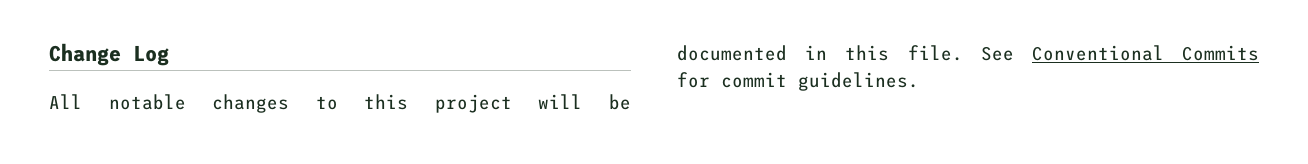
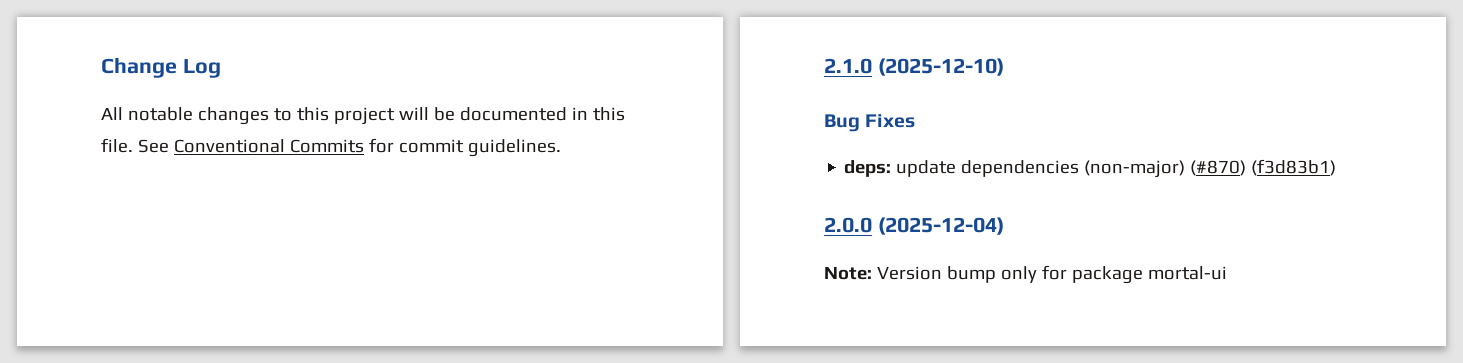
+ 2.1.0 (2025-12-10)
+ Bug Fixes
+ deps: update dependencies (non-major) (#870) (f3d83b1)
+ 2.0.0 (2025-12-04)
+ Note: Version bump only for package mortal-ui

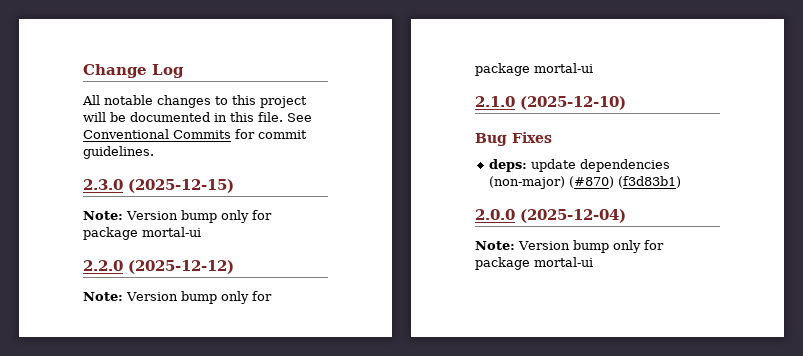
+ 2.3.0 (2025-12-15)
+ Note: Version bump only for package mortal-ui
+ 2.2.0 (2025-12-12)
+ Note: Version bump only for package mortal-ui

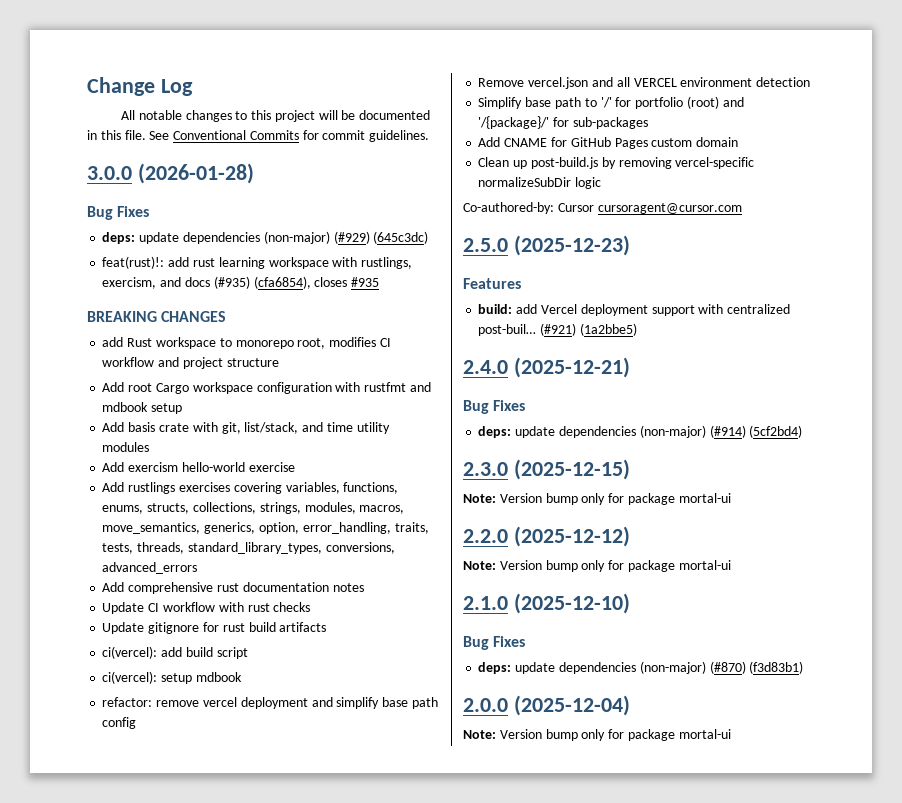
+ 3.0.0 (2026-01-28)
+ Bug Fixes
+ deps: update dependencies (non-major) (#929) (645c3dc)
+ feat(rust)!: add rust learning workspace with rustlings, exercism, and docs (#935) (cfa6854), closes #935
+ BREAKING CHANGES
+ add Rust workspace to monorepo root, modifies CI workflow and project structure
+ Add root Cargo workspace configuration with rustfmt and mdbook setup
+ Add basis crate with git, list/stack, and time utility modules
+ Add exercism hello-world exercise
+ Add rustlings exercises covering variables, functions, enums, structs, collections, strings, modules, macros, move_semantics, generics, option, error_handling, traits, tests, threads, standard_library_types, conversions, advanced_errors
+ Add comprehensive rust documentation notes
+ Update CI workflow with rust checks
+ Update gitignore for rust build artifacts
+ ci(vercel): add build script
+ ci(vercel): setup mdbook
+ refactor: remove vercel deployment and simplify base path config
+ Remove vercel.json and all VERCEL environment detection
+ Simplify base path to '/' for portfolio (root) and '/{package}/' for sub-packages
+ Add CNAME for GitHub Pages custom domain
+ Clean up post-build.js by removing vercel-specific normalizeSubDir logic
+ Co-authored-by: Cursor cursoragent@cursor.com
+ 2.5.0 (2025-12-23)
+ Features
+ build: add Vercel deployment support with centralized post-buil… (#921) (1a2bbe5)
+ 2.4.0 (2025-12-21)
+ Bug Fixes
+ deps: update dependencies (non-major) (#914) (5cf2bd4)

